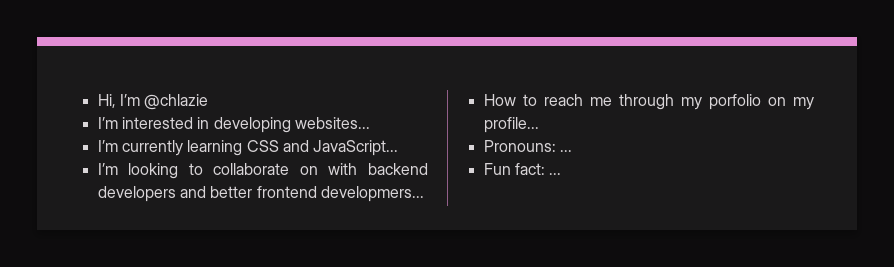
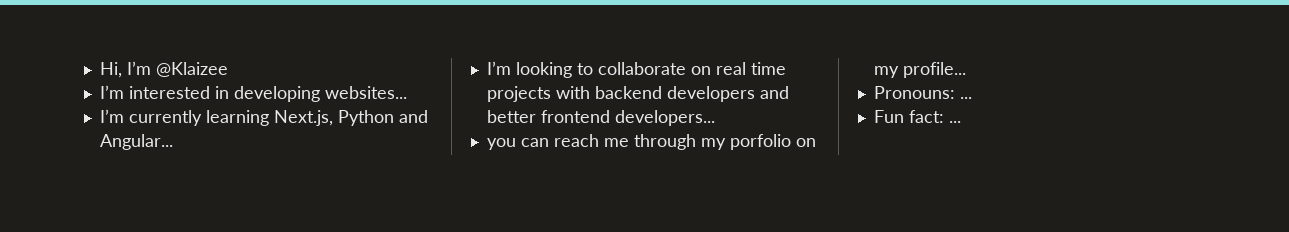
- Hi, I’m @chlazie
+ Hi, I’m @Klaizee
- I’m currently learning CSS and JavaScript...
+ I’m currently learning Next.js, Python and Angular...
- I’m looking to collaborate on with backend developers and better frontend developmers...
- How to reach me through my porfolio on my profile...
+ I’m looking to collaborate on real time projects with backend developers and better frontend developers...
+ you can reach me through my porfolio on my profile...

